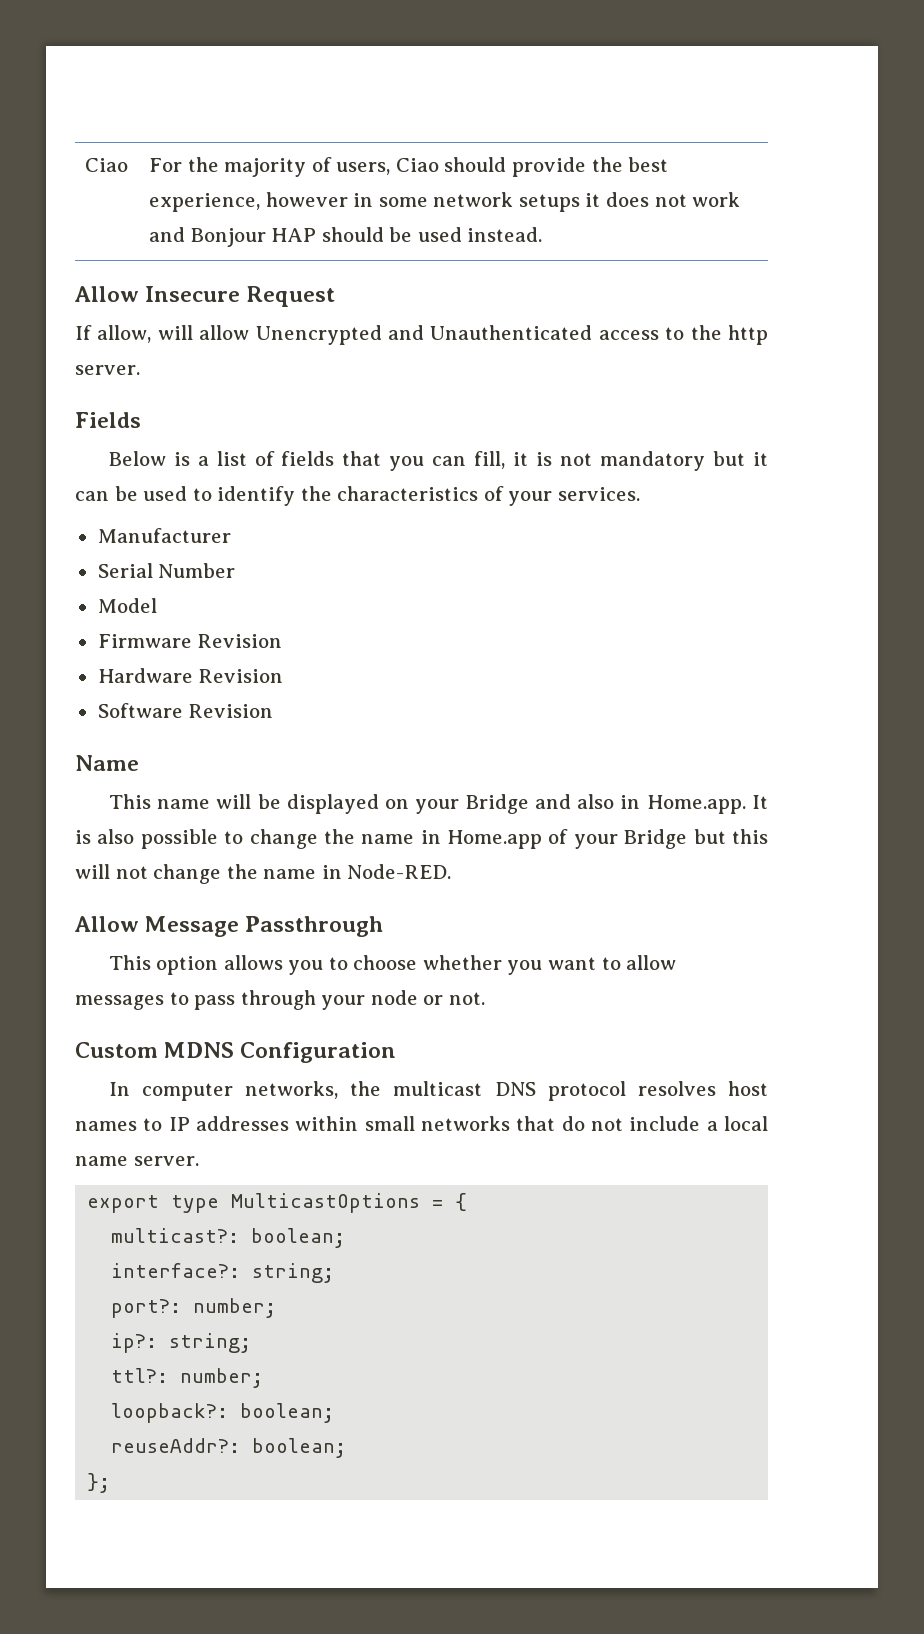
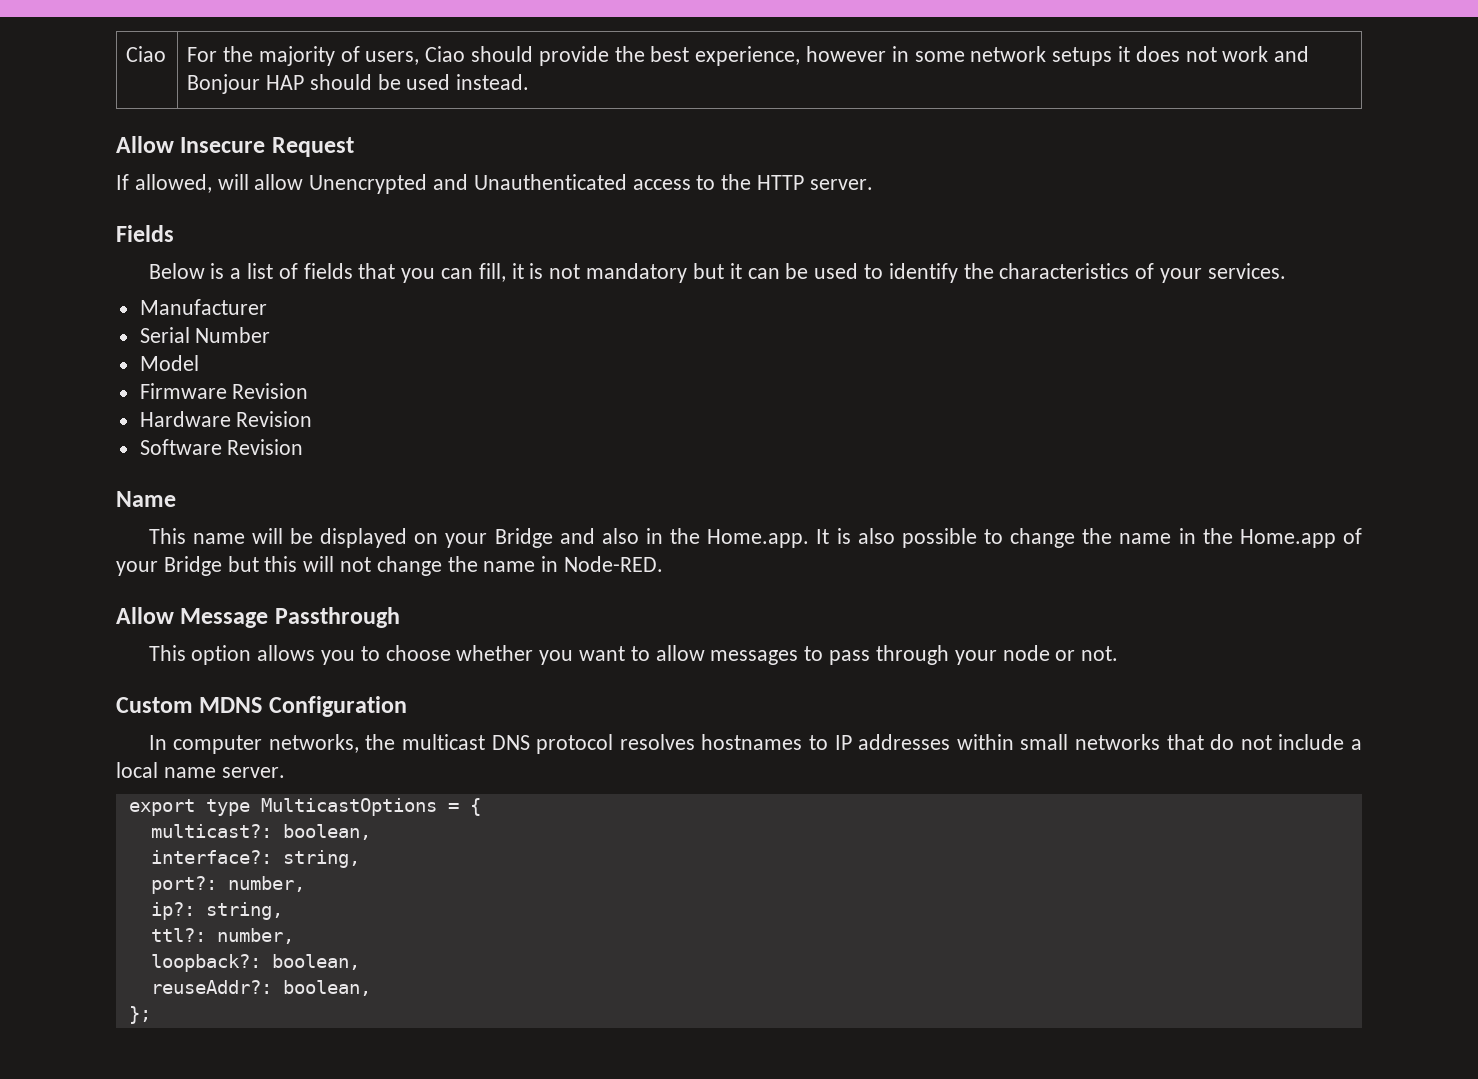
- If allow, will allow Unencrypted and Unauthenticated access to the http server.
+ If allowed, will allow Unencrypted and Unauthenticated access to the HTTP server.
- This name will be displayed on your Bridge and also in Home.app. It is also possible to change the name in Home.app of your Bridge but this will not change the name in Node-RED.
+ This name will be displayed on your Bridge and also in the Home.app. It is also possible to change the name in the Home.app of your Bridge but this will not change the name in Node-RED.
- In computer networks, the multicast DNS protocol resolves host names to IP addresses within small networks that do not include a local name server.
+ In computer networks, the multicast DNS protocol resolves hostnames to IP addresses within small networks that do not include a local name server.
- multicast?: boolean;
+ multicast?: boolean,
- interface?: string;
+ interface?: string,
- port?: number;
+ port?: number,
- ip?: string;
+ ip?: string,
- ttl?: number;
+ ttl?: number,
- loopback?: boolean;
+ loopback?: boolean,
- reuseAddr?: boolean;
+ reuseAddr?: boolean,

